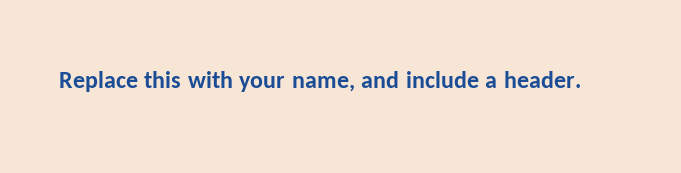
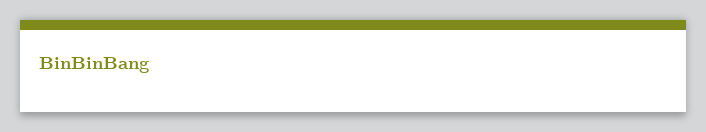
- Replace this with your name, and include a header.
+ BinBinBang

